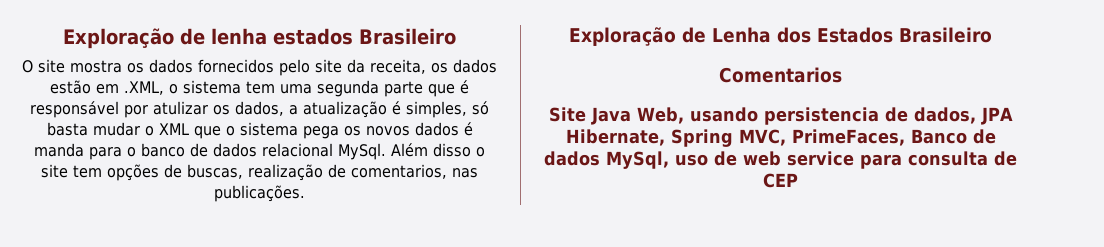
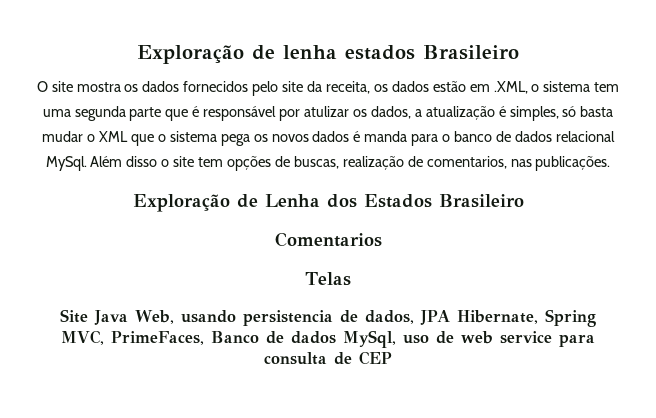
+ Telas

